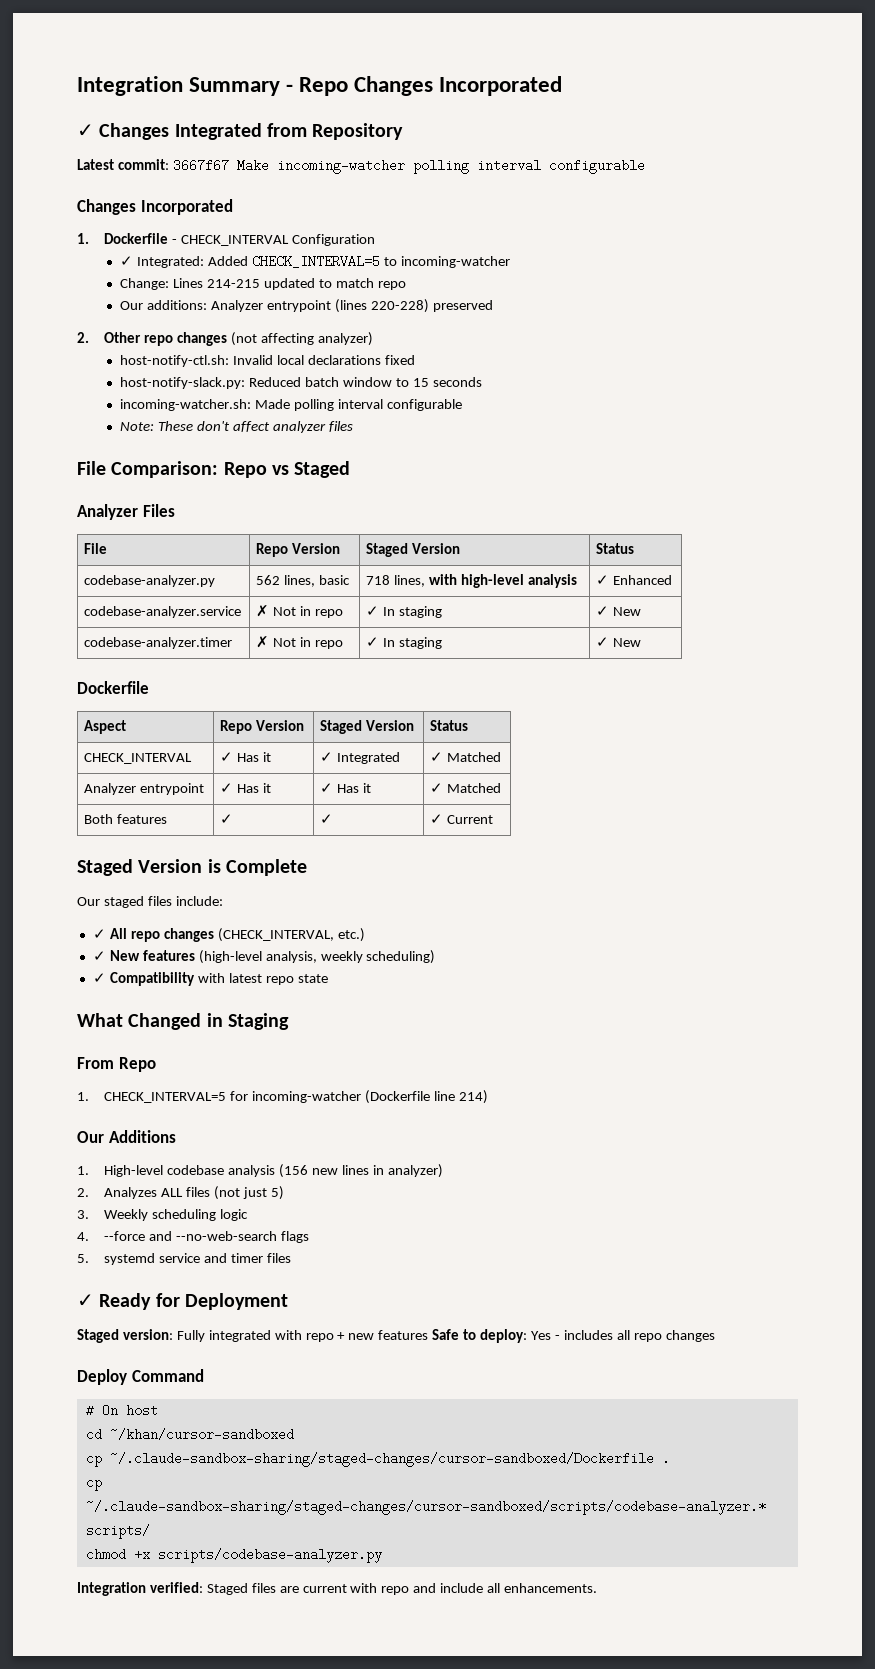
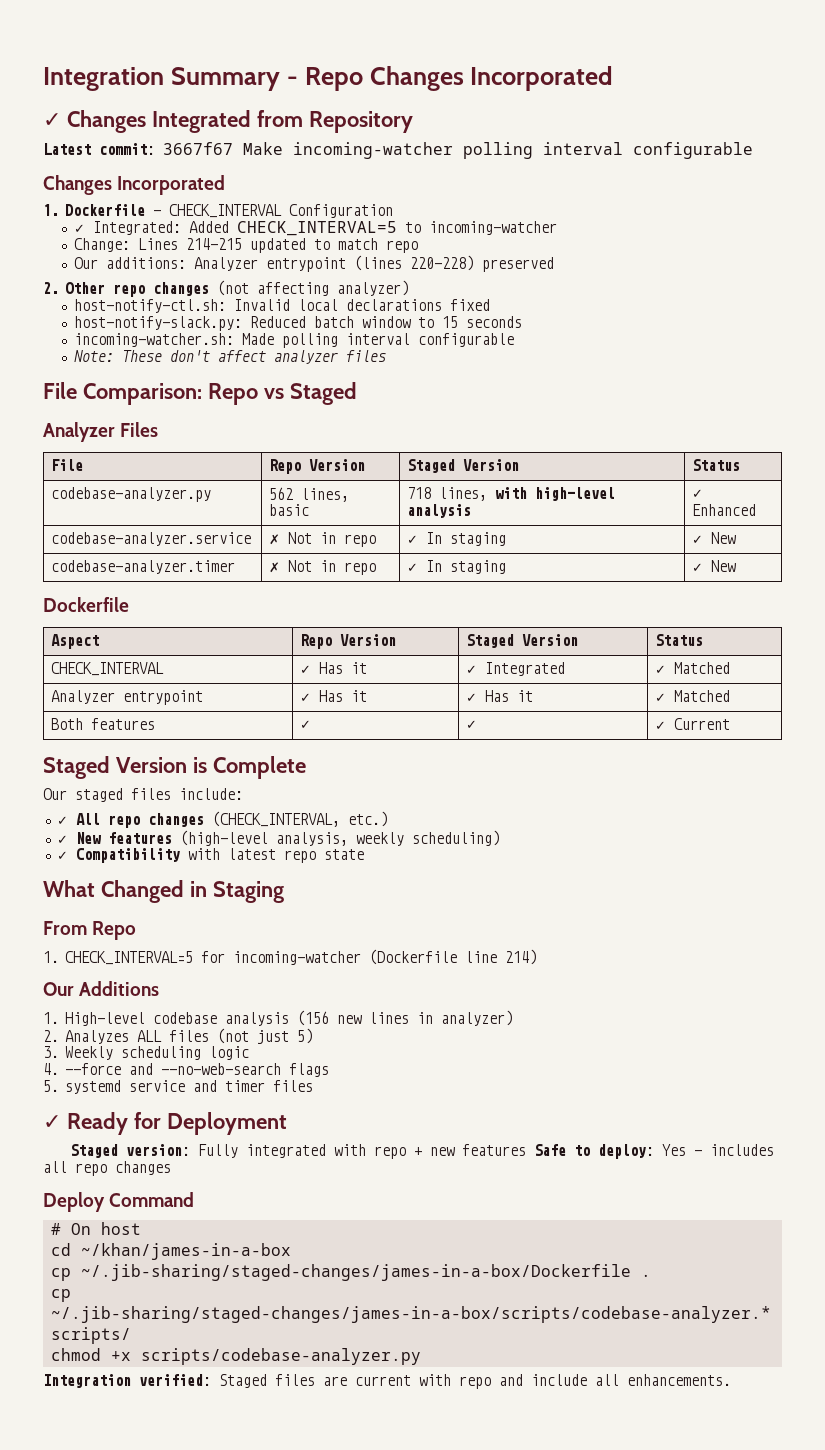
- cd ~/khan/cursor-sandboxed
- cp ~/.claude-sandbox-sharing/staged-changes/cursor-sandboxed/Dockerfile .
+ cd ~/khan/james-in-a-box
+ cp ~/.jib-sharing/staged-changes/james-in-a-box/Dockerfile .
- cp ~/.claude-sandbox-sharing/staged-changes/cursor-sandboxed/scripts/codebase-analyzer.* scripts/
+ cp ~/.jib-sharing/staged-changes/james-in-a-box/scripts/codebase-analyzer.* scripts/

